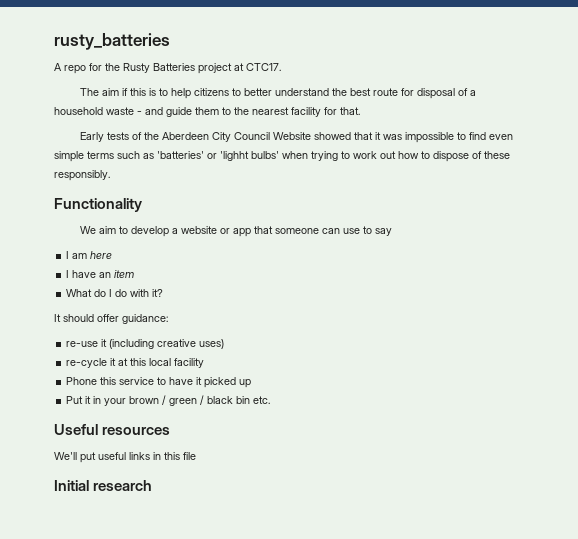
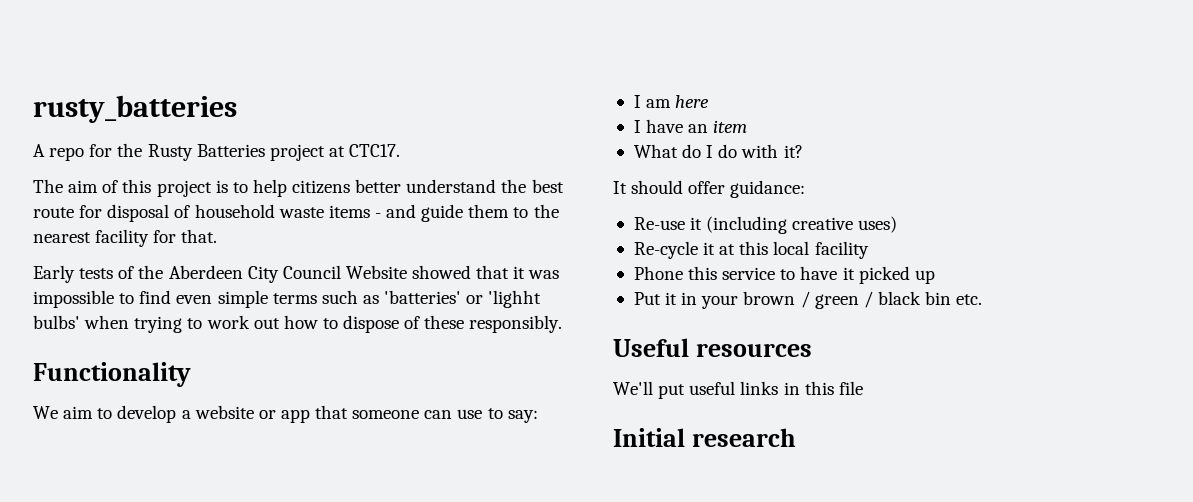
- The aim if this is to help citizens to better understand the best route for disposal of a household waste - and guide them to the nearest facility for that.
+ The aim of this project is to help citizens better understand the best route for disposal of household waste items - and guide them to the nearest facility for that.
- We aim to develop a website or app that someone can use to say
+ We aim to develop a website or app that someone can use to say:
- re-use it (including creative uses)
+ Re-use it (including creative uses)
- re-cycle it at this local facility
+ Re-cycle it at this local facility

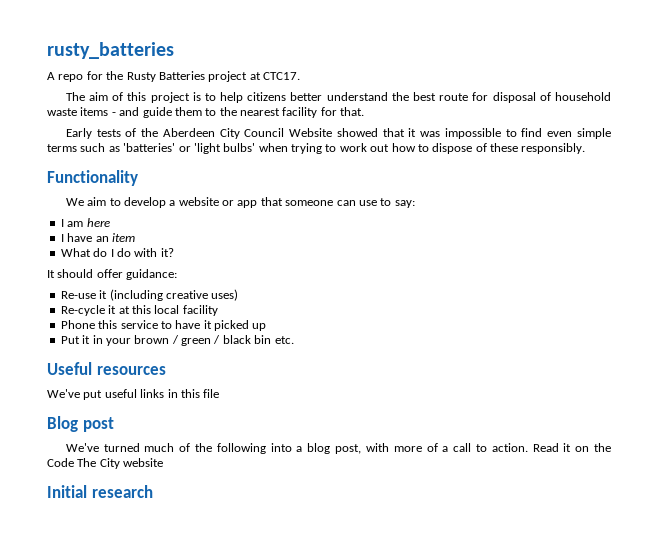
- Early tests of the Aberdeen City Council Website showed that it was impossible to find even simple terms such as 'batteries' or 'lighht bulbs' when trying to work out how to dispose of these responsibly.
+ Early tests of the Aberdeen City Council Website showed that it was impossible to find even simple terms such as 'batteries' or 'light bulbs' when trying to work out how to dispose of these responsibly.
- We'll put useful links in this file
+ We've put useful links in this file
+ Blog post
+ We've turned much of the following into a blog post, with more of a call to action. Read it on the Code The City website

